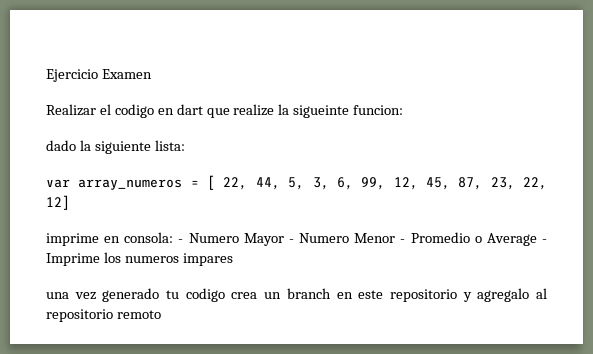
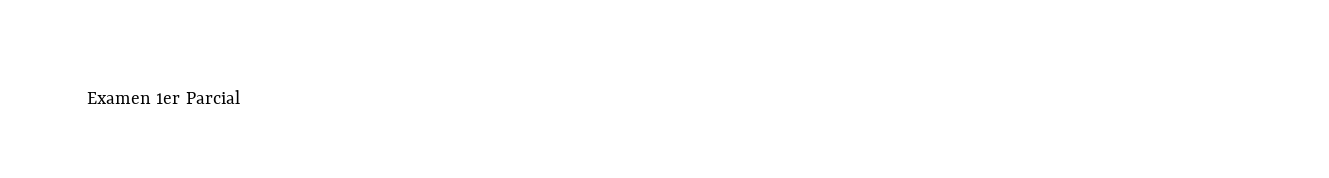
- Ejercicio Examen
- Realizar el codigo en dart que realize la sigueinte funcion:
- dado la siguiente lista:
- var array_numeros = [ 22, 44, 5, 3, 6, 99, 12, 45, 87, 23, 22, 12]
- imprime en consola: - Numero Mayor - Numero Menor - Promedio o Average - Imprime los numeros impares
- una vez generado tu codigo crea un branch en este repositorio y agregalo al repositorio remoto
+ Examen 1er Parcial

